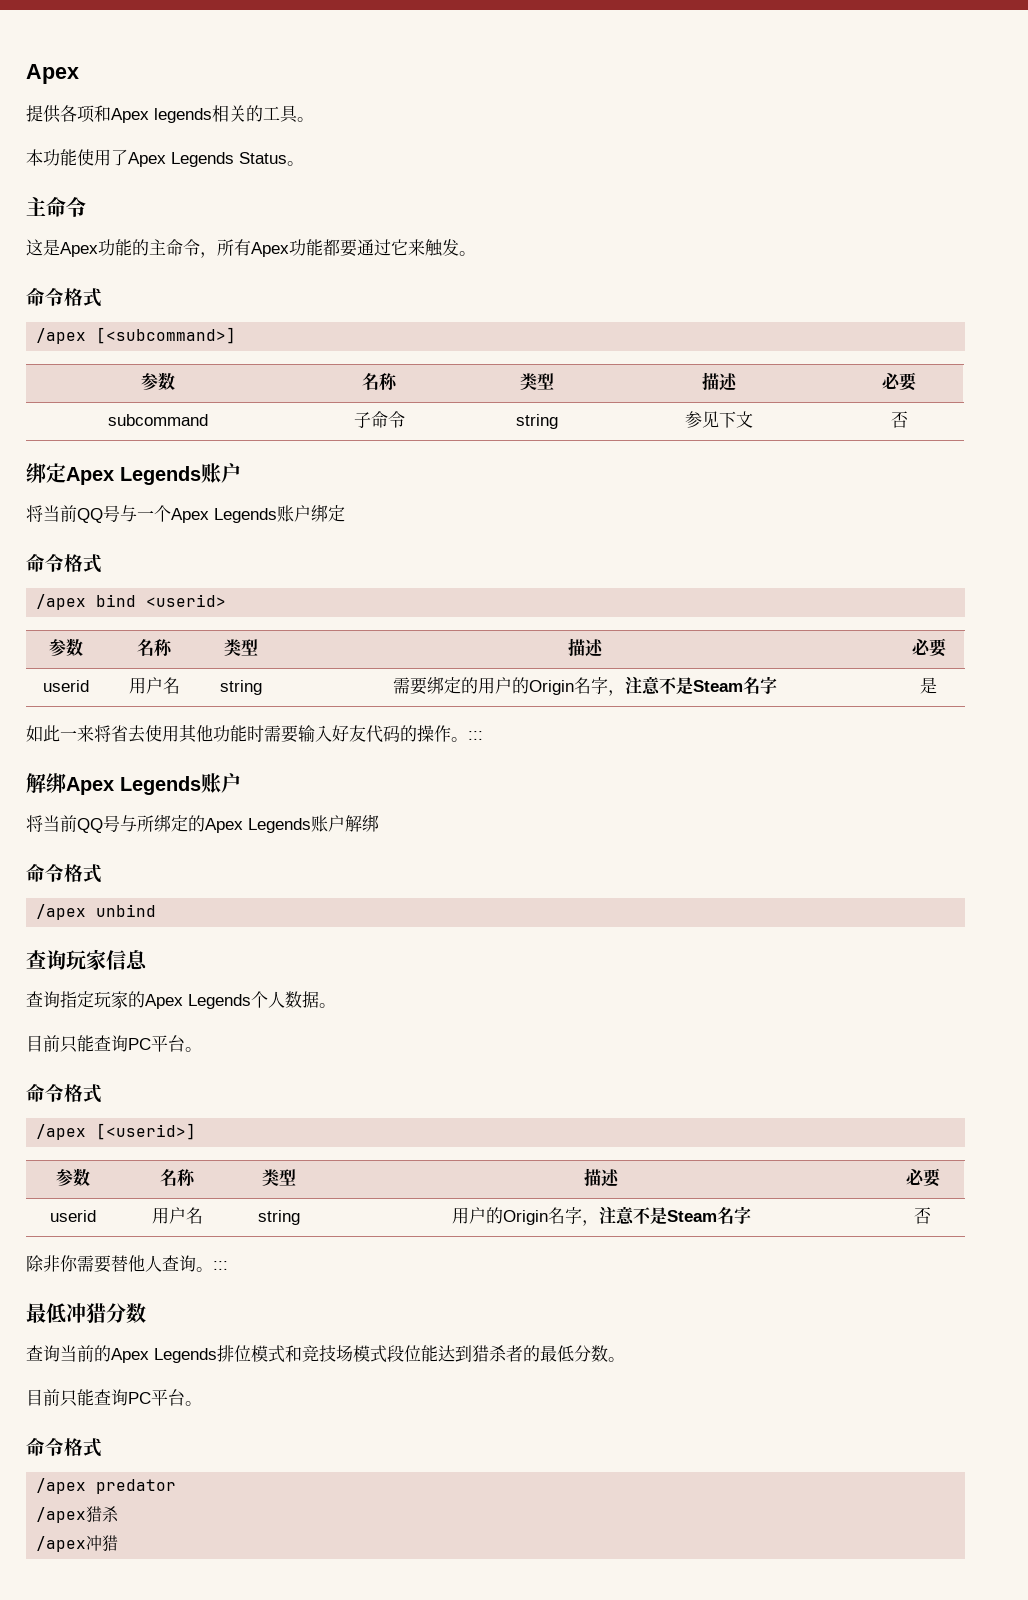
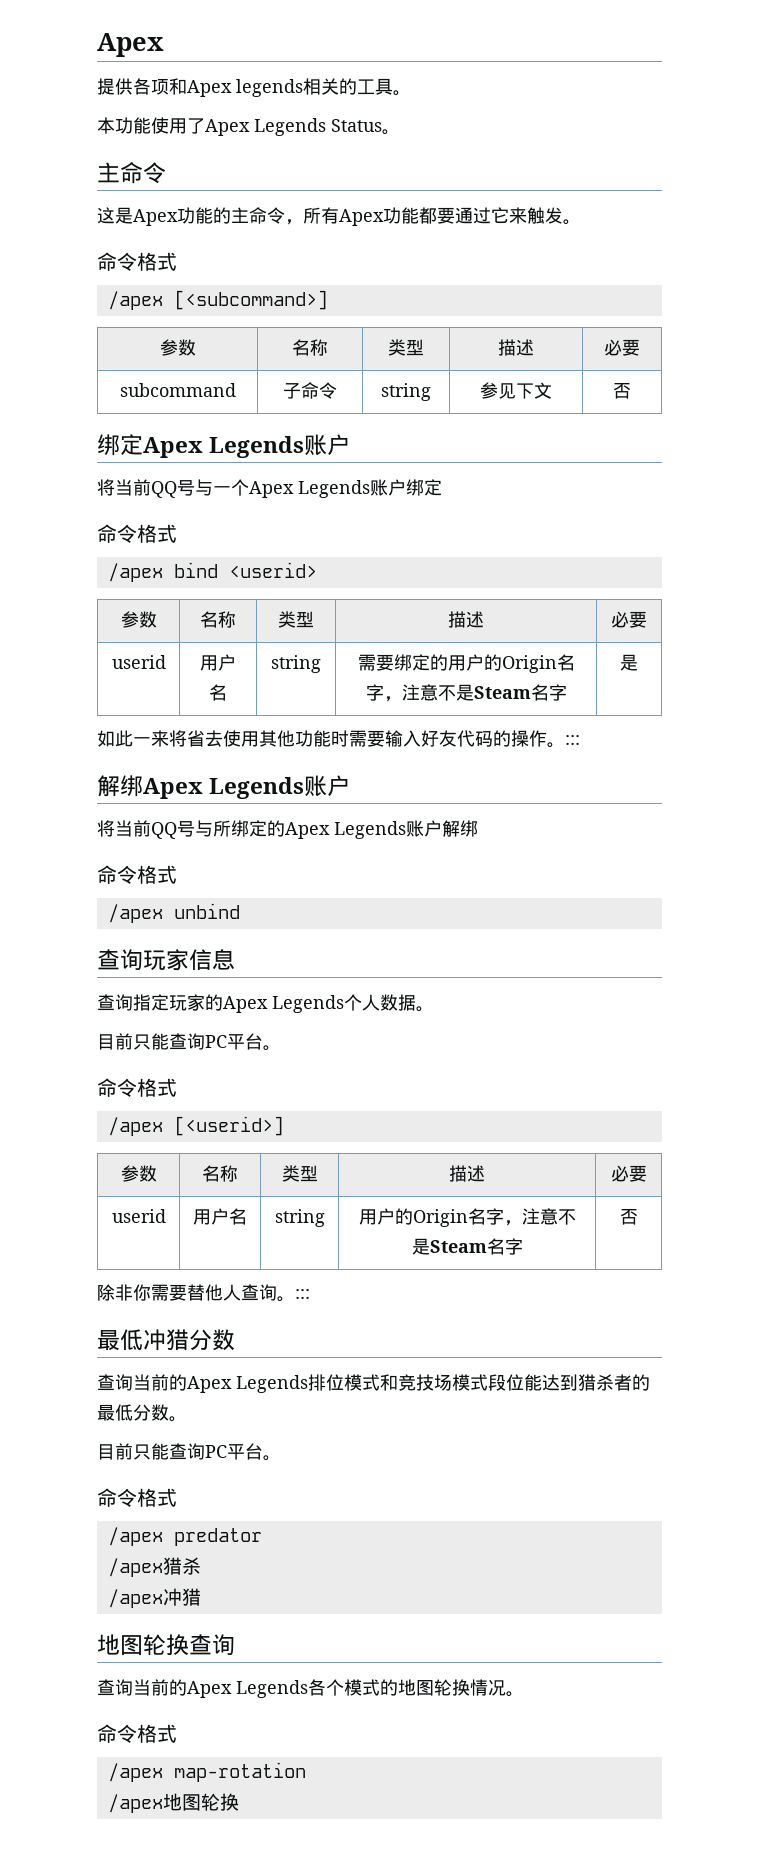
+ 地图轮换查询
+ 查询当前的Apex Legends各个模式的地图轮换情况。
+ 命令格式
+ /apex map-rotation
+ /apex地图轮换

